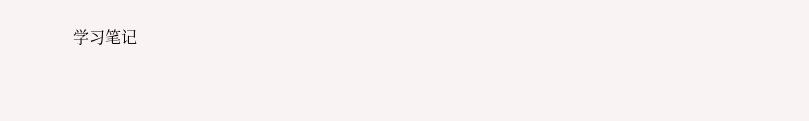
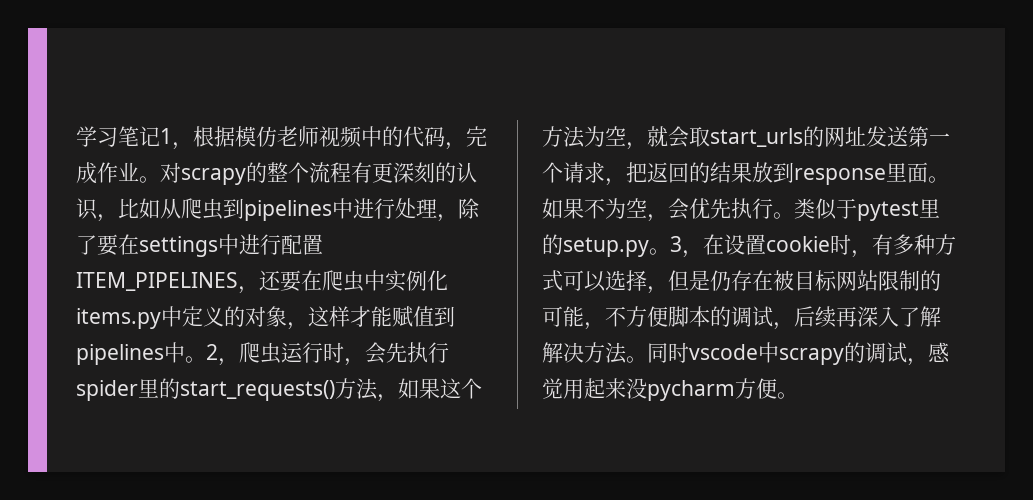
- 学习笔记
+ 学习笔记1，根据模仿老师视频中的代码，完成作业。对scrapy的整个流程有更深刻的认识，比如从爬虫到pipelines中进行处理，除了要在settings中进行配置ITEM_PIPELINES，还要在爬虫中实例化items.py中定义的对象，这样才能赋值到pipelines中。2，爬虫运行时，会先执行spider里的start_requests()方法，如果这个方法为空，就会取start_urls的网址发送第一个请求，把返回的结果放到response里面。如果不为空，会优先执行。类似于pytest里的setup.py。3，在设置cookie时，有多种方式可以选择，但是仍存在被目标网站限制的可能，不方便脚本的调试，后续再深入了解解决方法。同时vscode中scrapy的调试，感觉用起来没pycharm方便。

